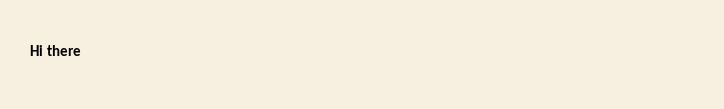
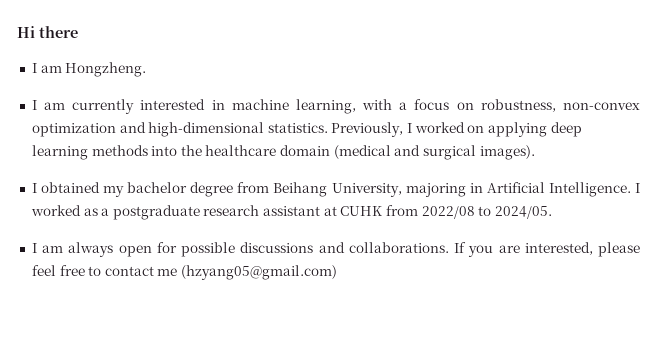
+ I am Hongzheng.
+ I am currently interested in machine learning, with a focus on robustness, non-convex optimization and high-dimensional statistics. Previously, I worked on applying deep learning methods into the healthcare domain (medical and surgical images).
+ I obtained my bachelor degree from Beihang University, majoring in Artificial Intelligence. I worked as a postgraduate research assistant at CUHK from 2022/08 to 2024/05.
+ I am always open for possible discussions and collaborations. If you are interested, please feel free to contact me (hzyang05@gmail.com)

